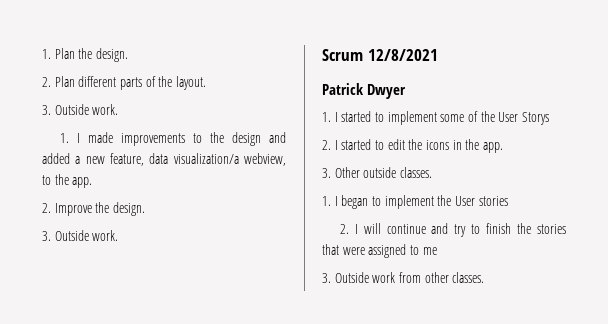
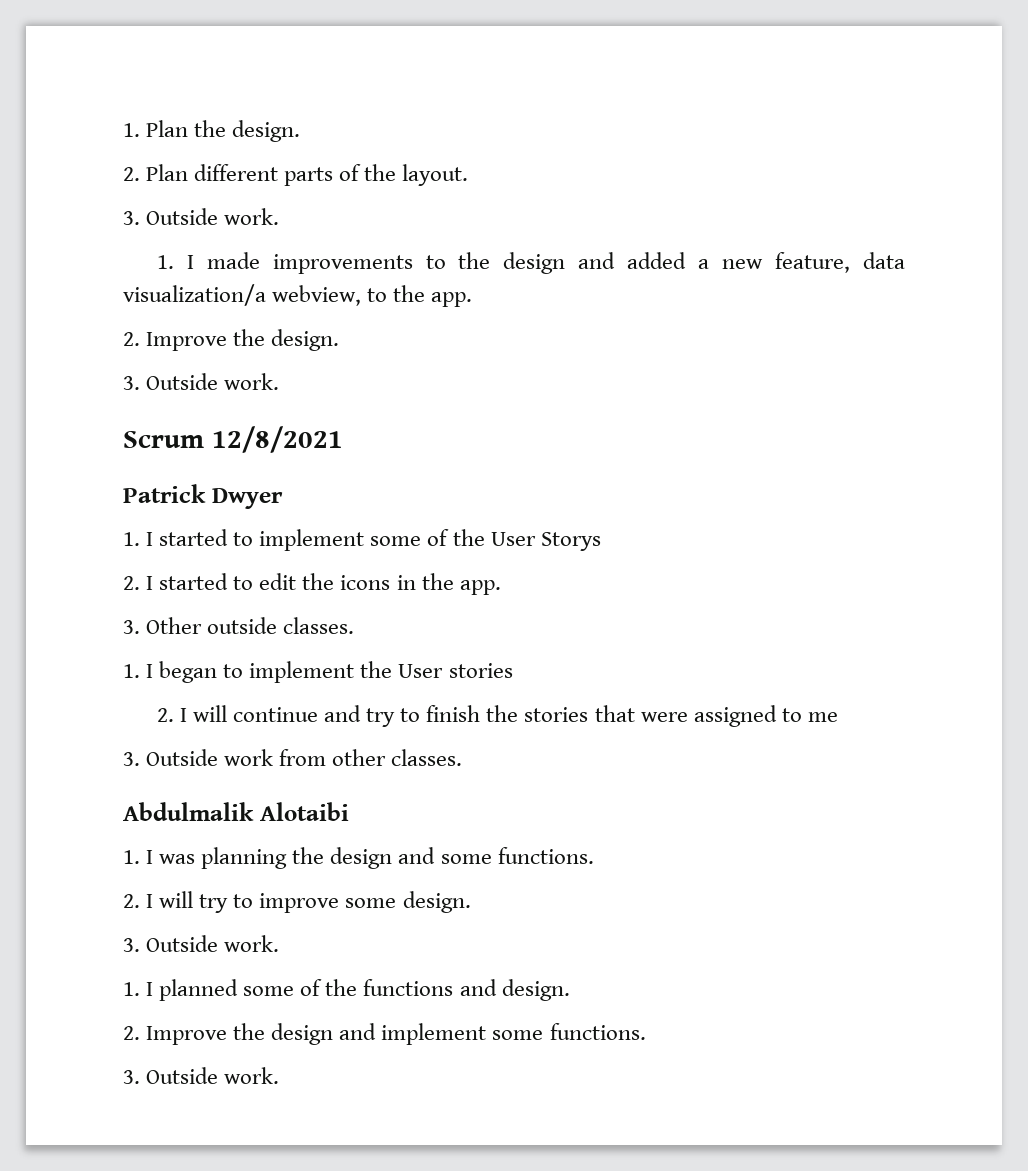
+ Abdulmalik Alotaibi
+ 1. I was planning the design and some functions.
+ 2. I will try to improve some design.
+ 3. Outside work.
+ 1. I planned some of the functions and design.
+ 2. Improve the design and implement some functions.
+ 3. Outside work.

